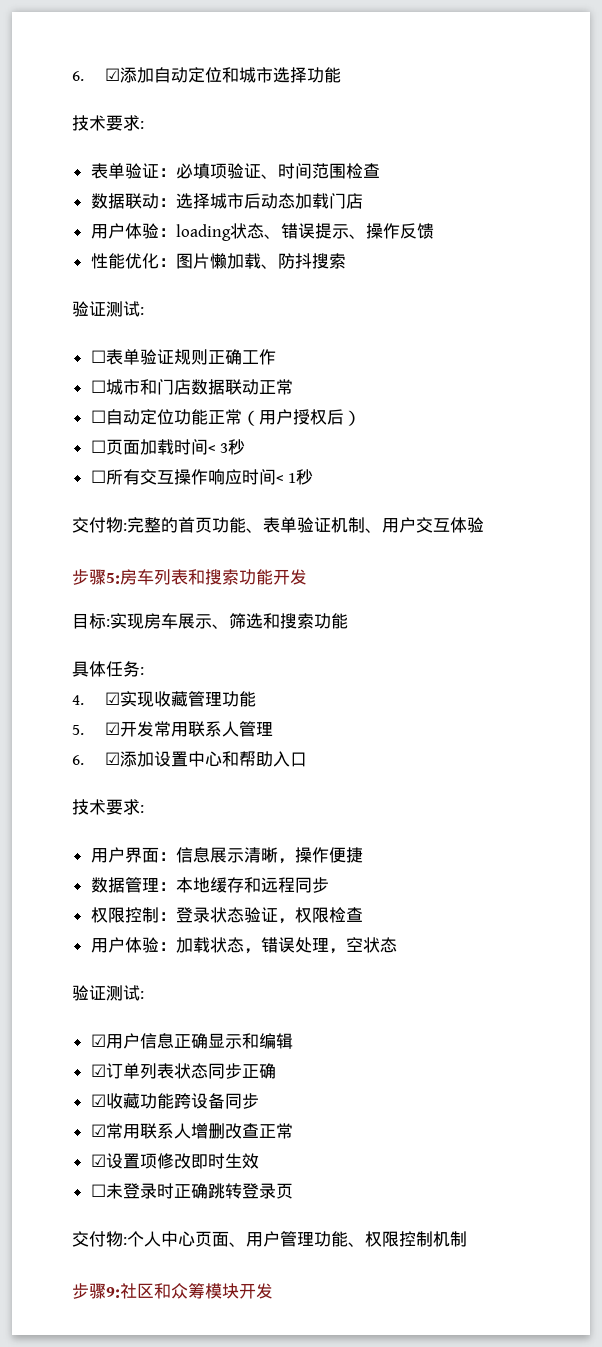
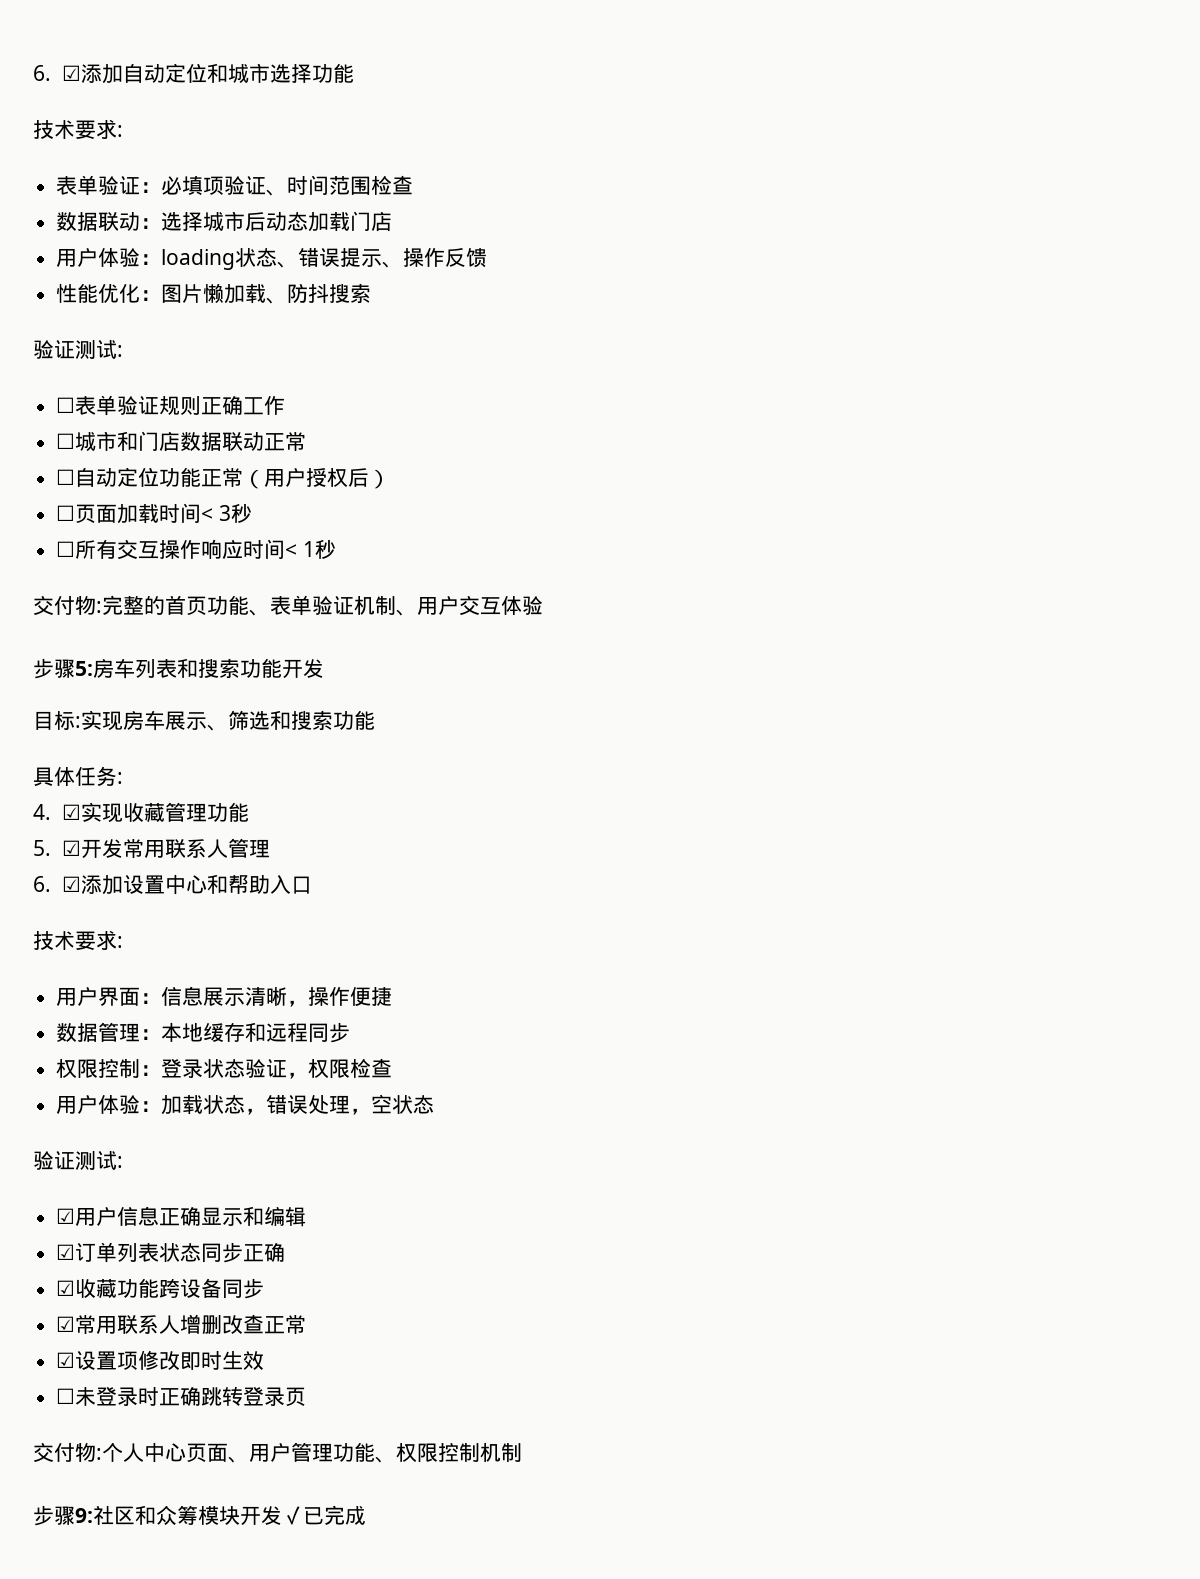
- 步骤9:社区和众筹模块开发
+ 步骤9:社区和众筹模块开发✓已完成

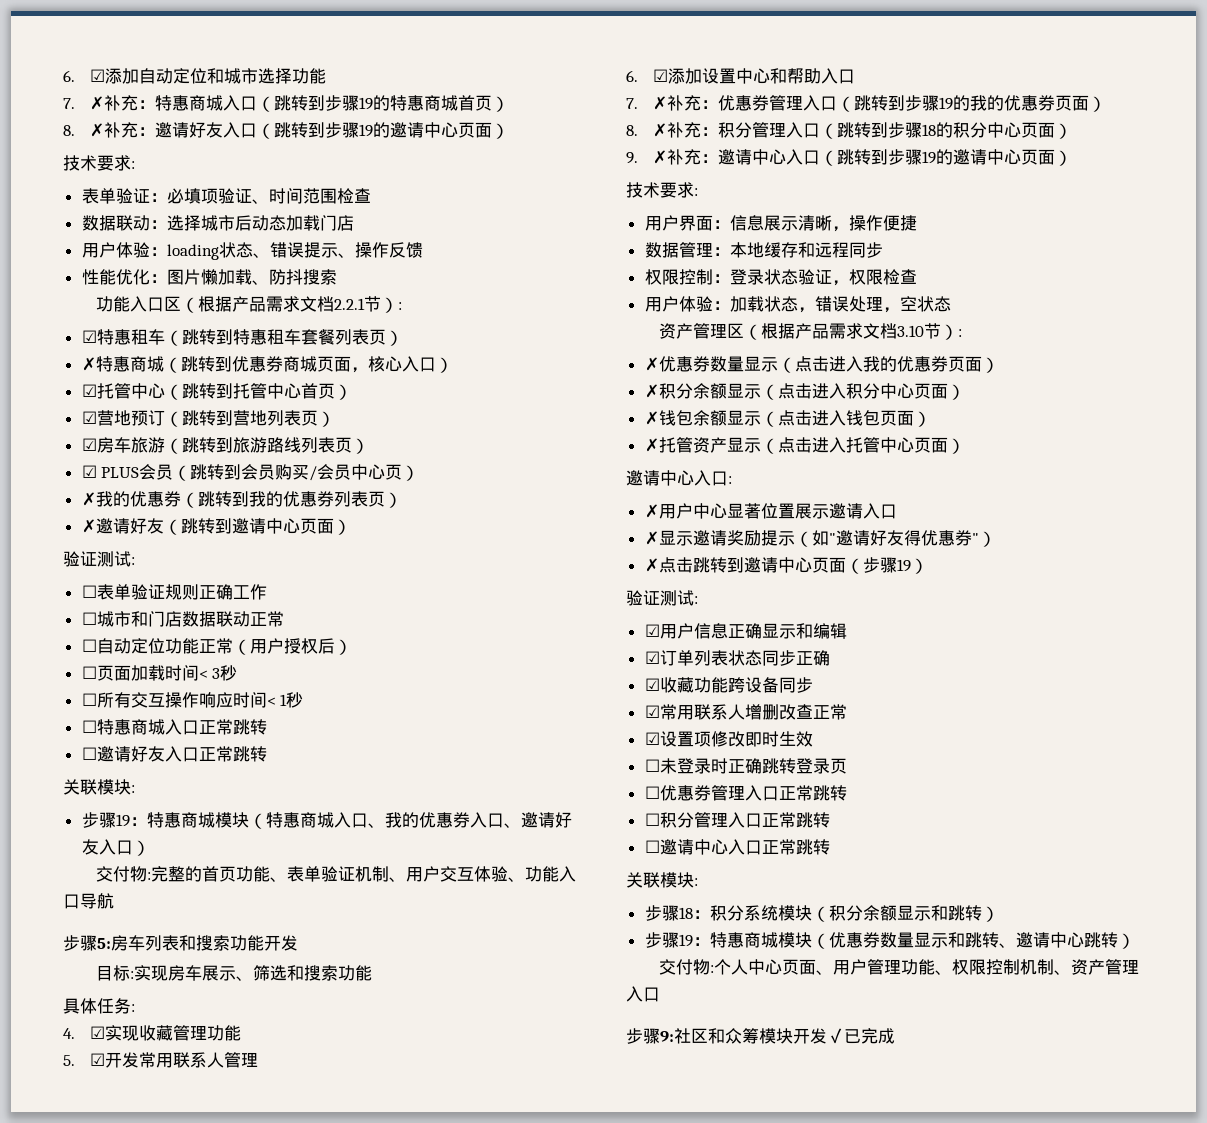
+ 7. ✗补充：特惠商城入口（跳转到步骤19的特惠商城首页）
+ 8. ✗补充：邀请好友入口（跳转到步骤19的邀请中心页面）
+ 功能入口区（根据产品需求文档2.2.1节）:
+ ☑特惠租车（跳转到特惠租车套餐列表页）
+ ✗特惠商城（跳转到优惠券商城页面，核心入口）
+ ☑托管中心（跳转到托管中心首页）
+ ☑营地预订（跳转到营地列表页）
+ ☑房车旅游（跳转到旅游路线列表页）
+ ☑ PLUS会员（跳转到会员购买/会员中心页）
+ ✗我的优惠券（跳转到我的优惠券列表页）
+ ✗邀请好友（跳转到邀请中心页面）
+ ☐特惠商城入口正常跳转
+ ☐邀请好友入口正常跳转
+ 关联模块:
+ 步骤19：特惠商城模块（特惠商城入口、我的优惠券入口、邀请好友入口）
- 交付物:完整的首页功能、表单验证机制、用户交互体验
+ 交付物:完整的首页功能、表单验证机制、用户交互体验、功能入口导航
+ 7. ✗补充：优惠券管理入口（跳转到步骤19的我的优惠券页面）
+ 8. ✗补充：积分管理入口（跳转到步骤18的积分中心页面）
+ 9. ✗补充：邀请中心入口（跳转到步骤19的邀请中心页面）
+ 资产管理区（根据产品需求文档3.10节）:
+ ✗优惠券数量显示（点击进入我的优惠券页面）
+ ✗积分余额显示（点击进入积分中心页面）
+ ✗钱包余额显示（点击进入钱包页面）
+ ✗托管资产显示（点击进入托管中心页面）
+ 邀请中心入口:
+ ✗用户中心显著位置展示邀请入口
+ ✗显示邀请奖励提示（如"邀请好友得优惠券"）
+ ✗点击跳转到邀请中心页面（步骤19）
+ ☐优惠券管理入口正常跳转
+ ☐积分管理入口正常跳转
+ ☐邀请中心入口正常跳转
+ 关联模块:
+ 步骤18：积分系统模块（积分余额显示和跳转）
+ 步骤19：特惠商城模块（优惠券数量显示和跳转、邀请中心跳转）
- 交付物:个人中心页面、用户管理功能、权限控制机制
+ 交付物:个人中心页面、用户管理功能、权限控制机制、资产管理入口

